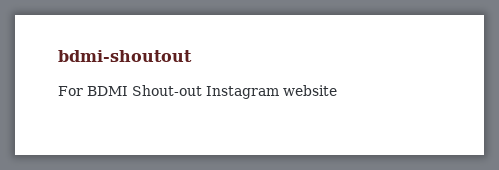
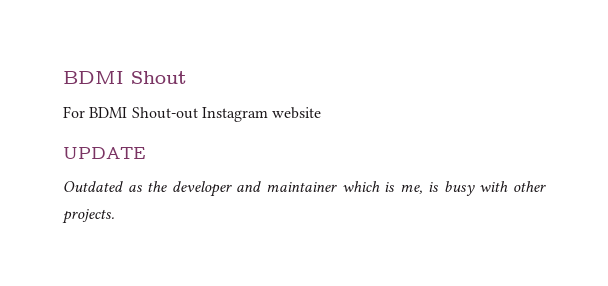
- bdmi-shoutout
+ BDMI Shout
+ UPDATE
+ Outdated as the developer and maintainer which is me, is busy with other projects.

